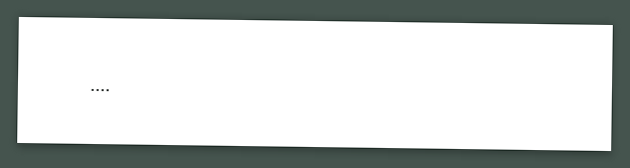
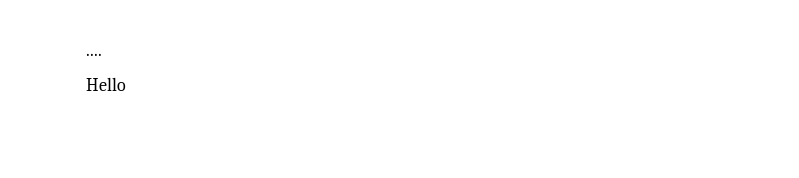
+ Hello

